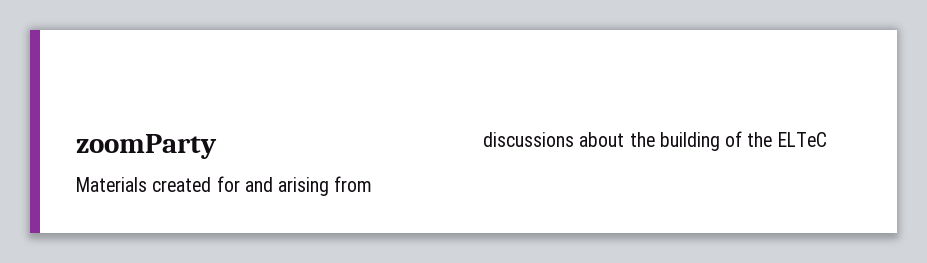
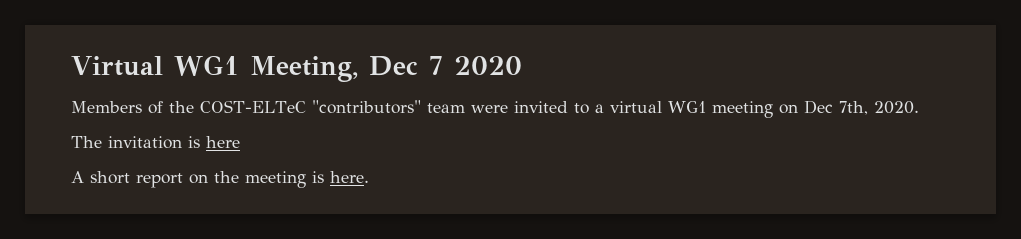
- zoomParty
- Materials created for and arising from discussions about the building of the ELTeC
+ Virtual WG1 Meeting, Dec 7 2020
+ Members of the COST-ELTeC "contributors" team were invited to a virtual WG1 meeting on Dec 7th, 2020.
+ The invitation is here
+ A short report on the meeting is here.

